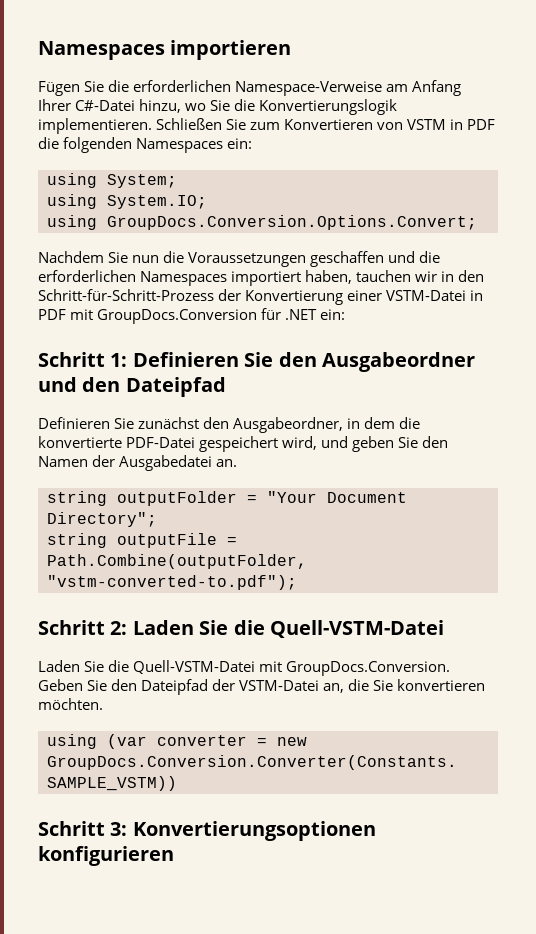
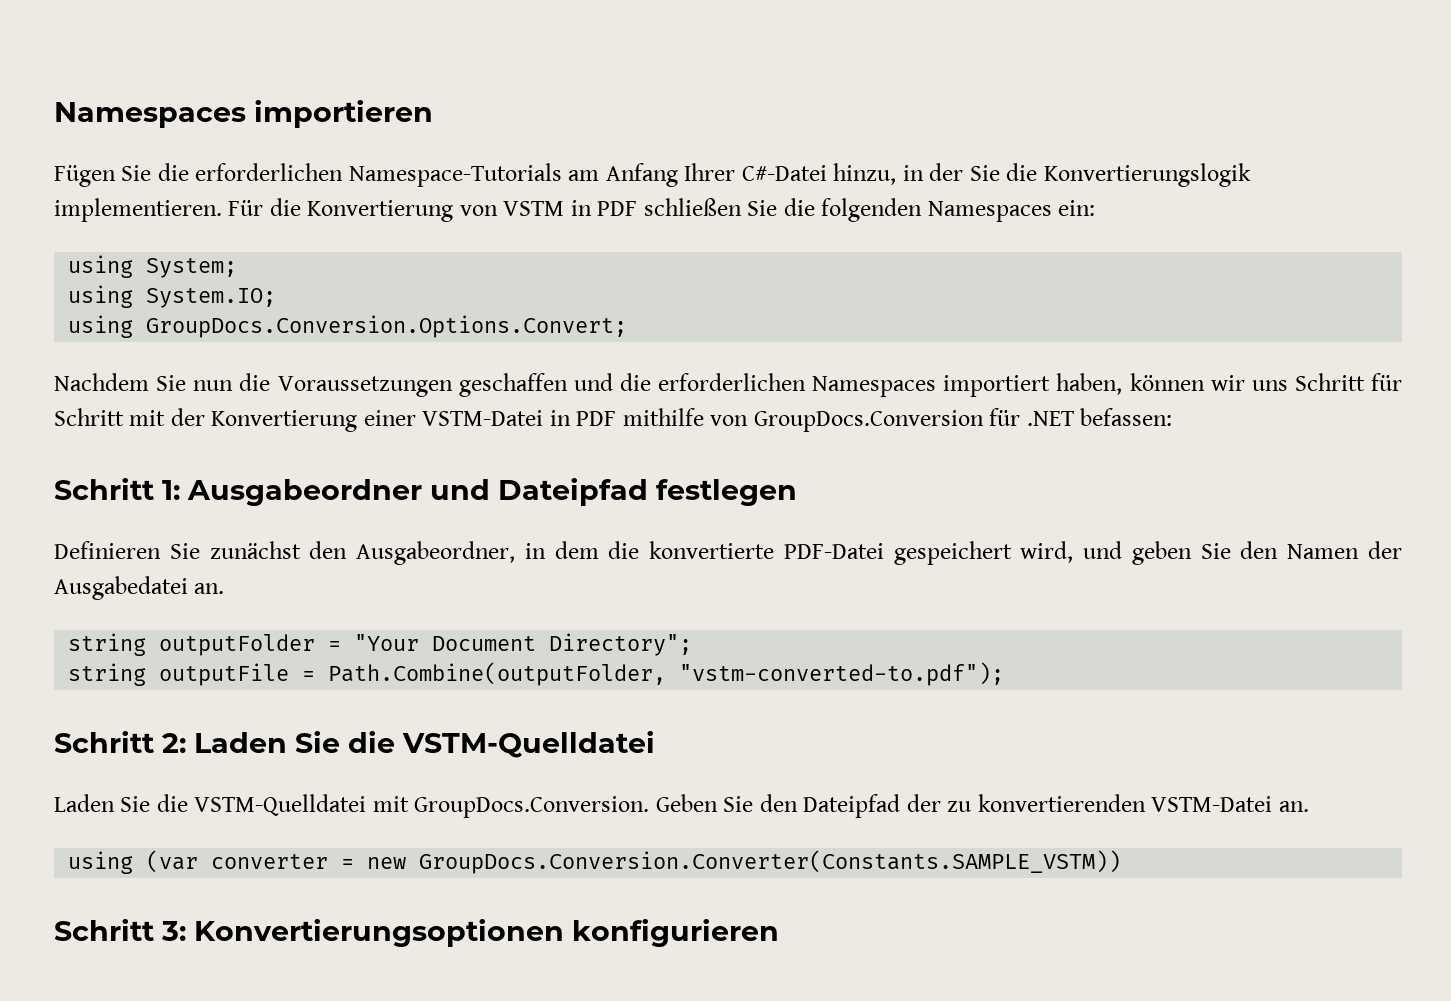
- Fügen Sie die erforderlichen Namespace-Verweise am Anfang Ihrer C#-Datei hinzu, wo Sie die Konvertierungslogik implementieren.
+ Fügen Sie die erforderlichen Namespace-Tutorials am Anfang Ihrer C#-Datei hinzu, in der Sie die Konvertierungslogik implementieren.
- Schließen Sie zum Konvertieren von VSTM in PDF die folgenden Namespaces ein:
+ Für die Konvertierung von VSTM in PDF schließen Sie die folgenden Namespaces ein:
- Nachdem Sie nun die Voraussetzungen geschaffen und die erforderlichen Namespaces importiert haben, tauchen wir in den Schritt-für-Schritt-Prozess der Konvertierung einer VSTM-Datei in PDF mit GroupDocs.Conversion für .NET ein:
+ Nachdem Sie nun die Voraussetzungen geschaffen und die erforderlichen Namespaces importiert haben, können wir uns Schritt für Schritt mit der Konvertierung einer VSTM-Datei in PDF mithilfe von GroupDocs.Conversion für .NET befassen:
- Schritt 1: Definieren Sie den Ausgabeordner und den Dateipfad
+ Schritt 1: Ausgabeordner und Dateipfad festlegen
- Schritt 2: Laden Sie die Quell-VSTM-Datei
- Laden Sie die Quell-VSTM-Datei mit GroupDocs.Conversion. Geben Sie den Dateipfad der VSTM-Datei an, die Sie konvertieren möchten.
+ Schritt 2: Laden Sie die VSTM-Quelldatei
+ Laden Sie die VSTM-Quelldatei mit GroupDocs.Conversion. Geben Sie den Dateipfad der zu konvertierenden VSTM-Datei an.

